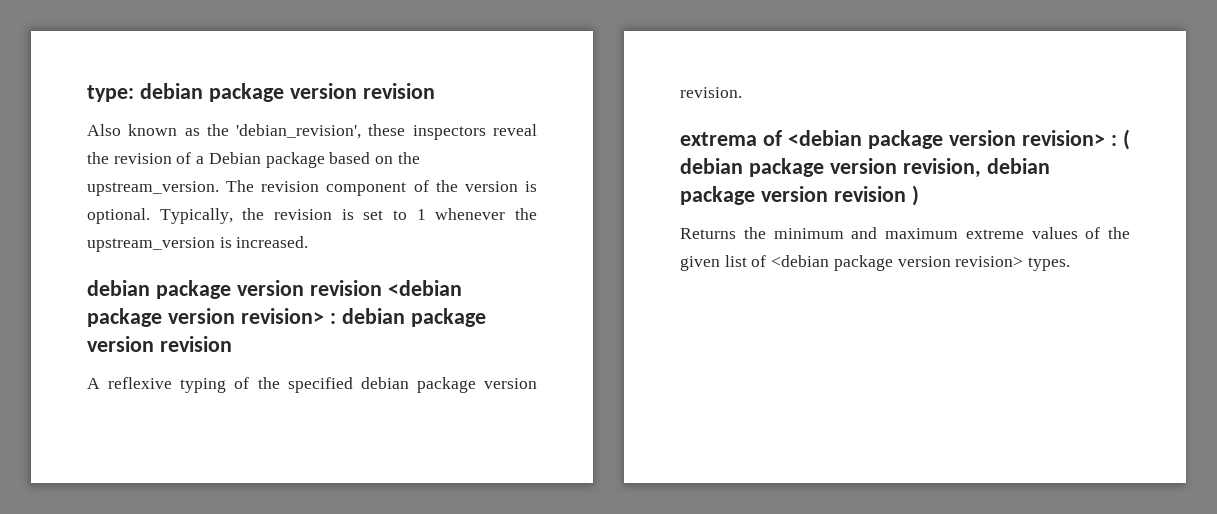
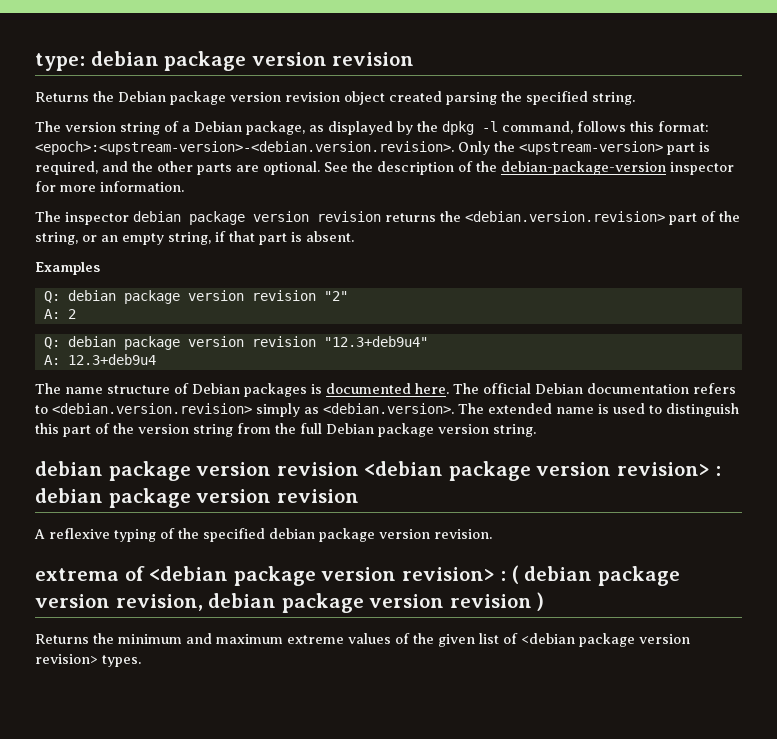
- Also known as the 'debian_revision', these inspectors reveal the revision of a Debian package based on the upstream_version. The revision component of the version is optional. Typically, the revision is set to 1 whenever the upstream_version is increased.
+ Returns the Debian package version revision object created parsing the specified string.
+ The version string of a Debian package, as displayed by the dpkg -l command, follows this format: <epoch>:<upstream-version>-<debian.version.revision>. Only the <upstream-version> part is required, and the other parts are optional. See the description of the debian-package-version inspector for more information.
+ The inspector debian package version revision returns the <debian.version.revision> part of the string, or an empty string, if that part is absent.
+ Examples
+ Q: debian package version revision "2"
+ A: 2
+ Q: debian package version revision "12.3+deb9u4"
+ A: 12.3+deb9u4
+ The name structure of Debian packages is documented here. The official Debian documentation refers to <debian.version.revision> simply as <debian.version>. The extended name is used to distinguish this part of the version string from the full Debian package version string.

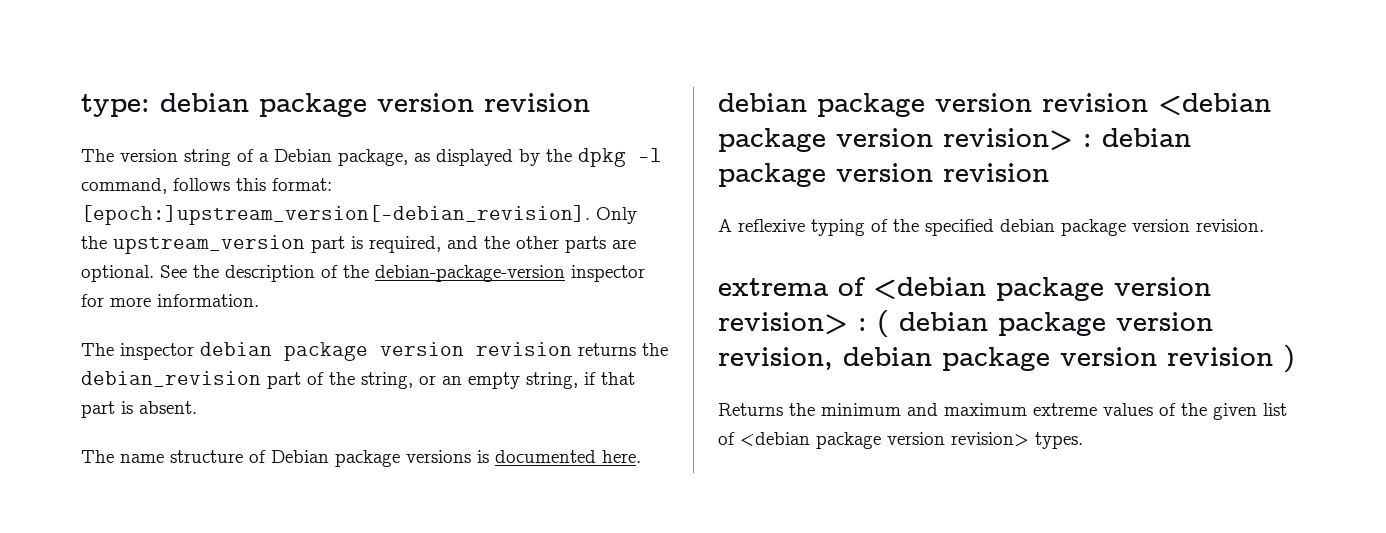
- Returns the Debian package version revision object created parsing the specified string.
- The version string of a Debian package, as displayed by the dpkg -l command, follows this format: <epoch>:<upstream-version>-<debian.version.revision>. Only the <upstream-version> part is required, and the other parts are optional.
+ The version string of a Debian package, as displayed by the dpkg -l command, follows this format: [epoch:]upstream_version[-debian_revision]. Only the upstream_version part is required, and the other parts are optional.
- The inspector debian package version revision returns the <debian.version.revision> part of the string, or an empty string, if that part is absent.
+ The inspector debian package version revision returns the debian_revision part of the string, or an empty string, if that part is absent.
- Examples
- Q: debian package version revision "2"
- A: 2
- Q: debian package version revision "12.3+deb9u4"
- A: 12.3+deb9u4
- The name structure of Debian packages is documented here. The official Debian documentation refers to <debian.version.revision> simply as <debian.version>. The extended name is used to distinguish this part of the version string from the full Debian package version string.
+ The name structure of Debian package versions is documented here.

